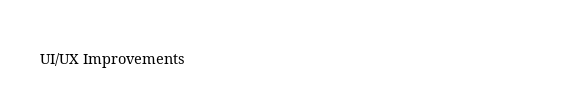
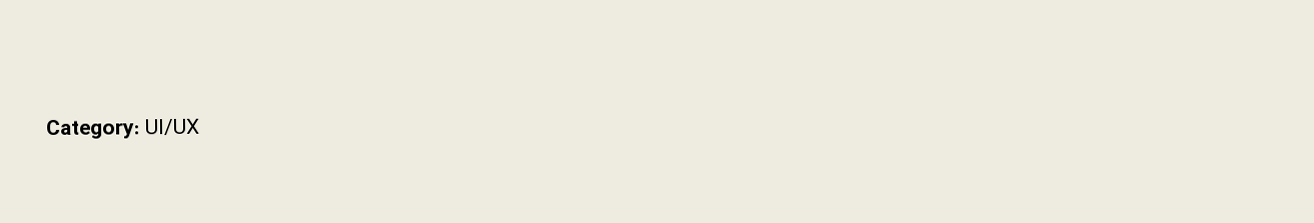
- UI/UX Improvements
+ Category: UI/UX

